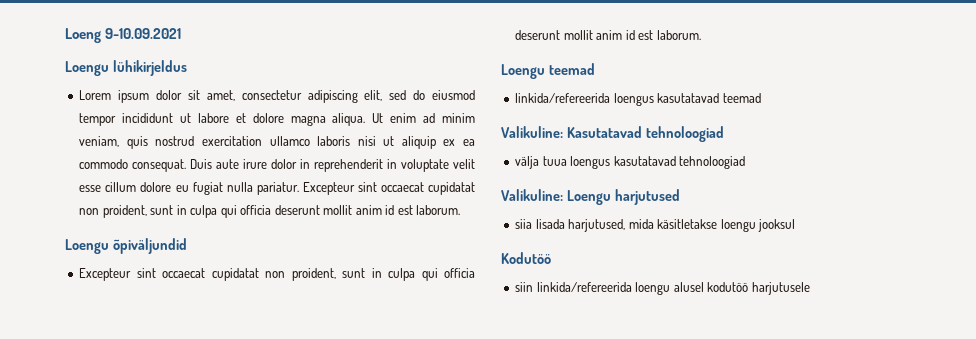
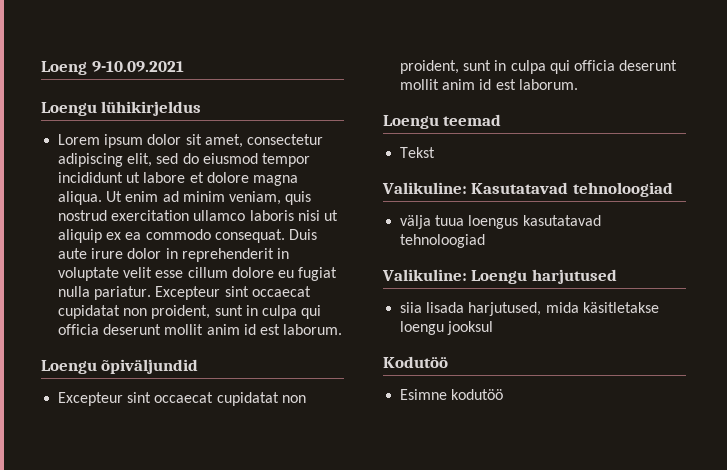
- linkida/refereerida loengus kasutatavad teemad
+ Tekst
- siin linkida/refereerida loengu alusel kodutöö harjutusele
+ Esimne kodutöö

